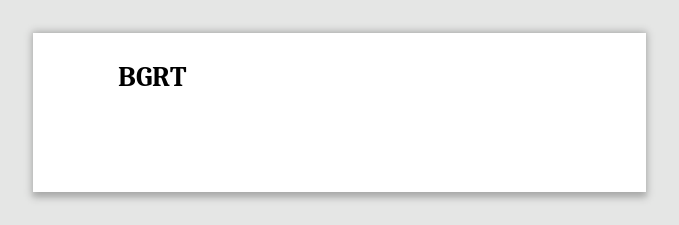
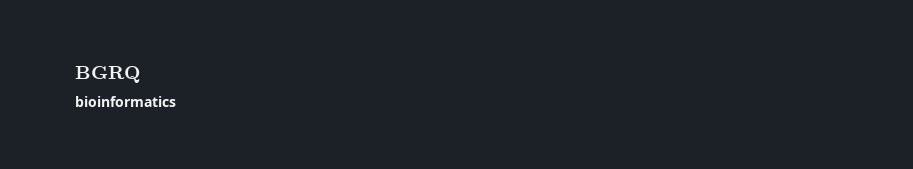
- BGRT
+ BGRQ
+ bioinformatics

